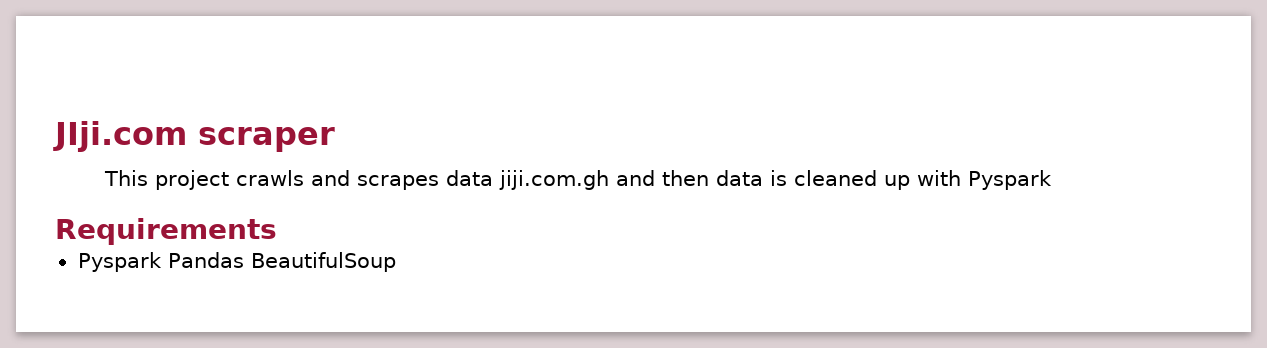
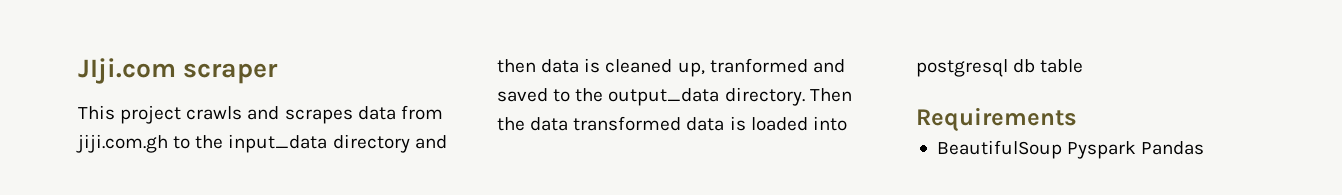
- This project crawls and scrapes data jiji.com.gh and then data is cleaned up with Pyspark
+ This project crawls and scrapes data from jiji.com.gh to the input_data directory and then data is cleaned up, tranformed and saved to the output_data directory. Then the data transformed data is loaded into postgresql db table
- Pyspark Pandas BeautifulSoup
+ BeautifulSoup Pyspark Pandas

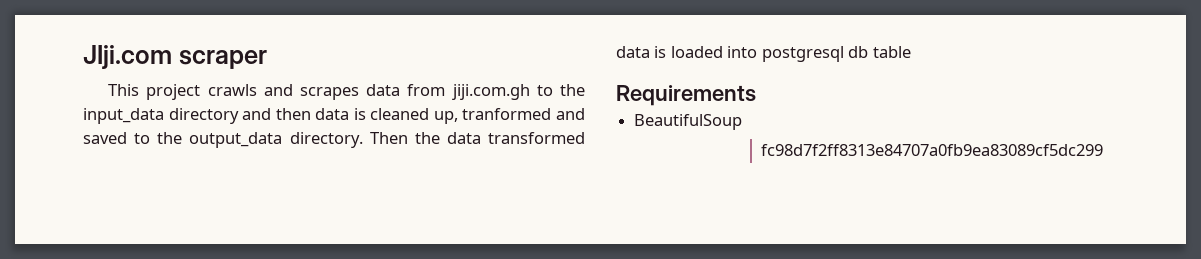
- BeautifulSoup Pyspark Pandas
+ BeautifulSoup
+ fc98d7f2ff8313e84707a0fb9ea83089cf5dc299

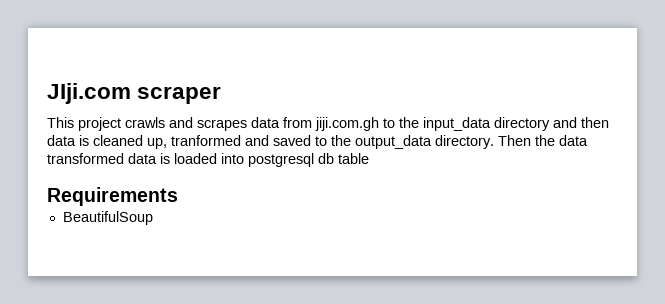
- fc98d7f2ff8313e84707a0fb9ea83089cf5dc299

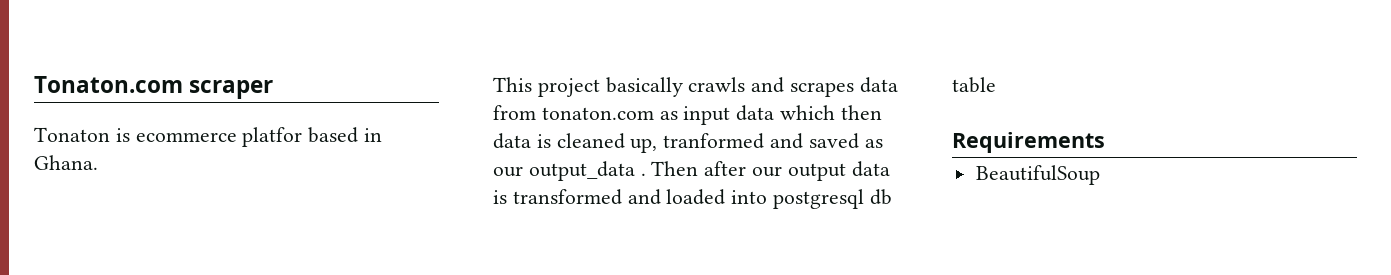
- JIji.com scraper
+ Tonaton.com scraper
+ Tonaton is ecommerce platfor based in Ghana.
- This project crawls and scrapes data from jiji.com.gh to the input_data directory and then data is cleaned up, tranformed and saved to the output_data directory. Then the data transformed data is loaded into postgresql db table
+ This project basically crawls and scrapes data from tonaton.com as input data which then data is cleaned up, tranformed and saved as our output_data . Then after our output data is transformed and loaded into postgresql db table

